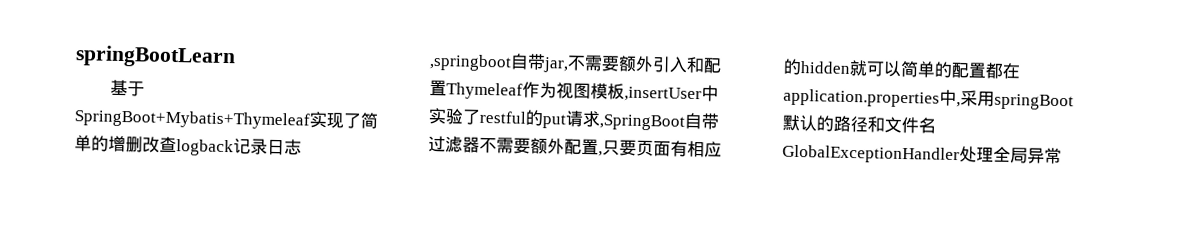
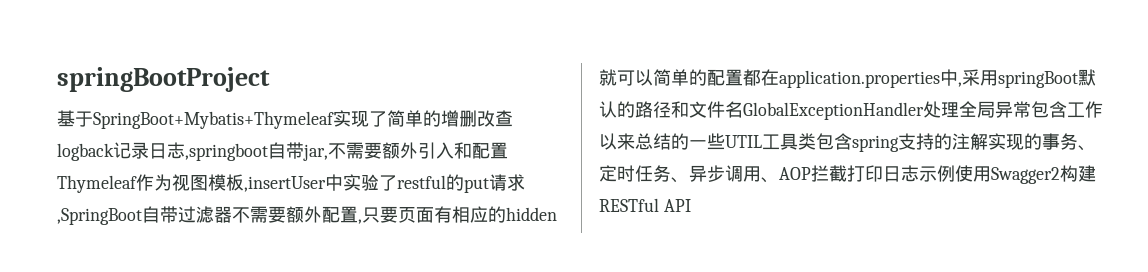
- springBootLearn
+ springBootProject
- 基于SpringBoot+Mybatis+Thymeleaf实现了简单的增删改查logback记录日志,springboot自带jar,不需要额外引入和配置Thymeleaf作为视图模板,insertUser中实验了restful的put请求,SpringBoot自带过滤器不需要额外配置,只要页面有相应的hidden就可以简单的配置都在application.properties中,采用springBoot默认的路径和文件名GlobalExceptionHandler处理全局异常
+ 基于SpringBoot+Mybatis+Thymeleaf实现了简单的增删改查logback记录日志,springboot自带jar,不需要额外引入和配置Thymeleaf作为视图模板,insertUser中实验了restful的put请求,SpringBoot自带过滤器不需要额外配置,只要页面有相应的hidden就可以简单的配置都在application.properties中,采用springBoot默认的路径和文件名GlobalExceptionHandler处理全局异常包含工作以来总结的一些UTIL工具类包含spring支持的注解实现的事务、定时任务、异步调用、AOP拦截打印日志示例使用Swagger2构建RESTful API

